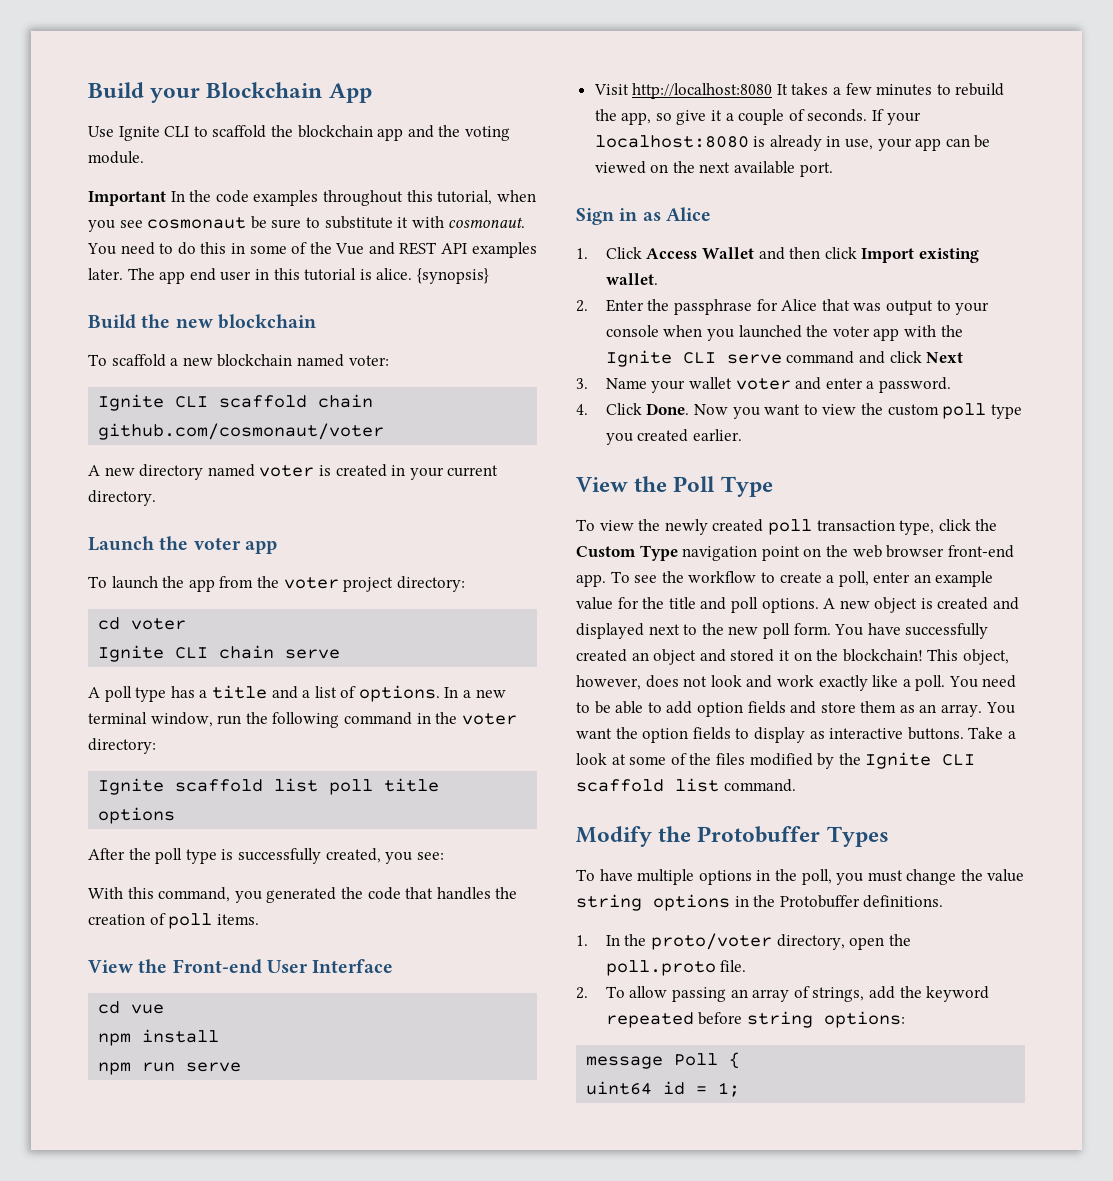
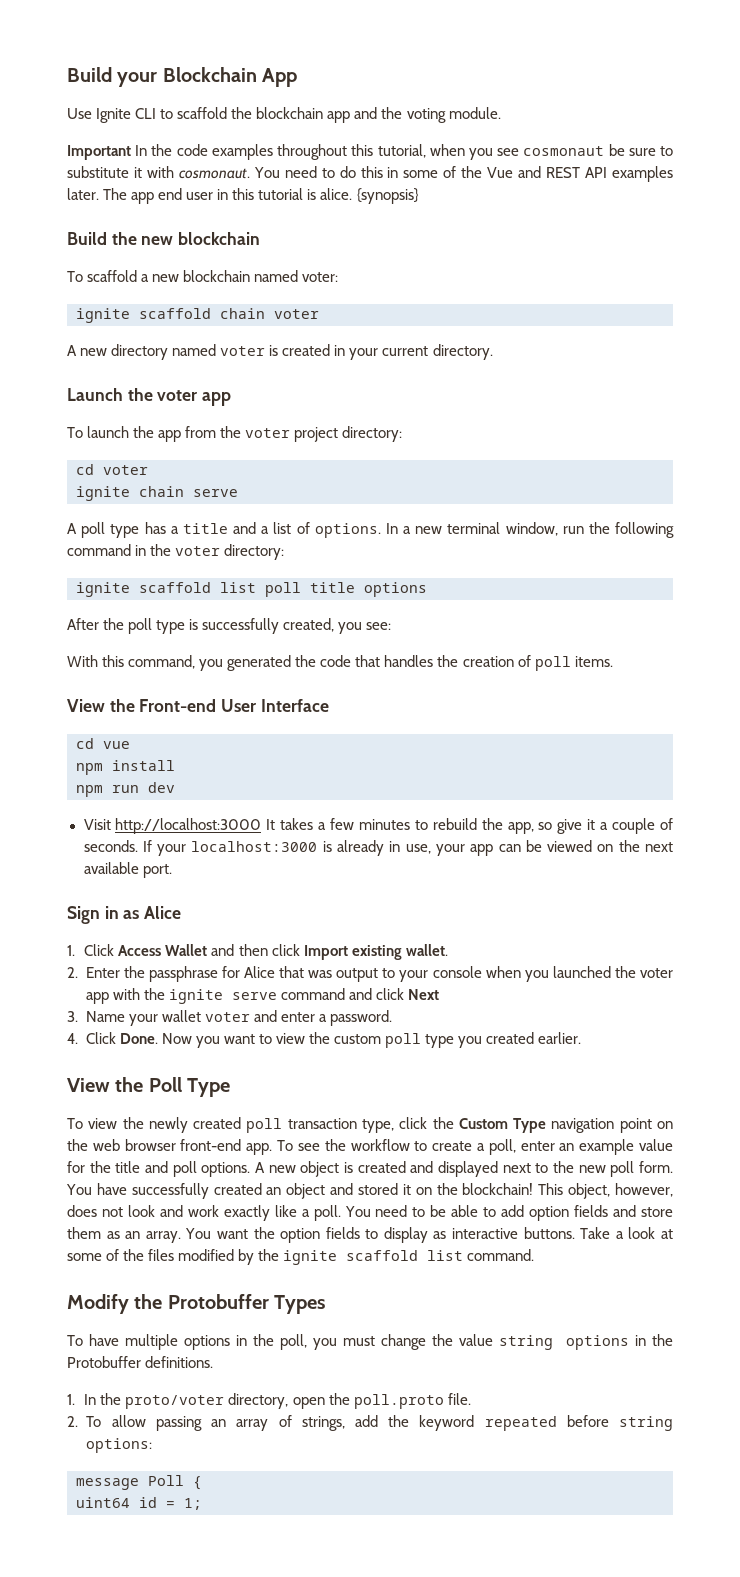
- Ignite CLI scaffold chain github.com/cosmonaut/voter
+ ignite scaffold chain voter
- Ignite CLI chain serve
+ ignite chain serve
- Ignite scaffold list poll title options
+ ignite scaffold list poll title options
- npm run serve
+ npm run dev
- Visit http://localhost:8080 It takes a few minutes to rebuild the app, so give it a couple of seconds.
+ Visit http://localhost:3000 It takes a few minutes to rebuild the app, so give it a couple of seconds.
- If your localhost:8080 is already in use, your app can be viewed on the next available port.
+ If your localhost:3000 is already in use, your app can be viewed on the next available port.
- 2. Enter the passphrase for Alice that was output to your console when you launched the voter app with the Ignite CLI serve command and click Next
+ 2. Enter the passphrase for Alice that was output to your console when you launched the voter app with the ignite serve command and click Next
- Take a look at some of the files modified by the Ignite CLI scaffold list command.
+ Take a look at some of the files modified by the ignite scaffold list command.

